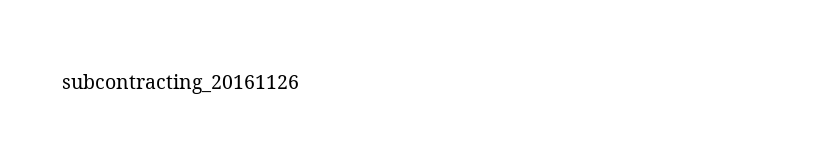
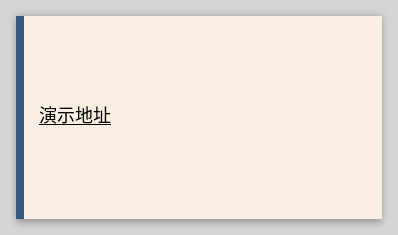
- subcontracting_20161126
+ 演示地址

